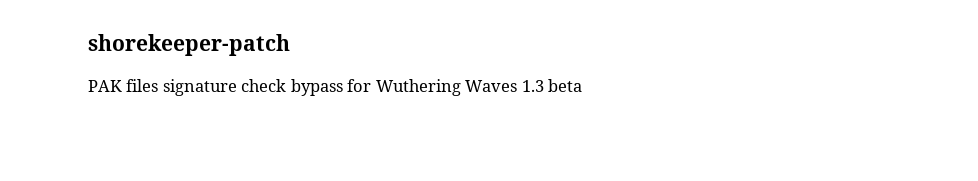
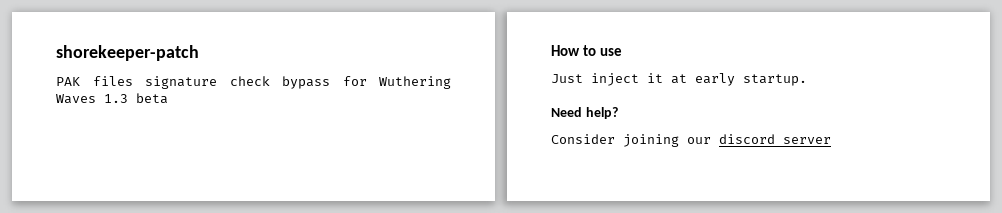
+ How to use
+ Just inject it at early startup.
+ Need help?
+ Consider joining our discord server

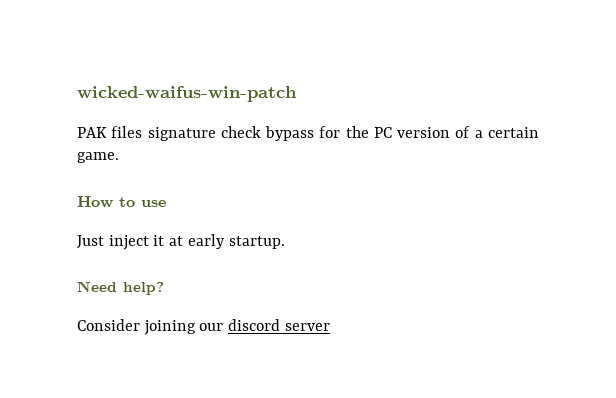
- shorekeeper-patch
+ wicked-waifus-win-patch
- PAK files signature check bypass for Wuthering Waves 1.3 beta
+ PAK files signature check bypass for the PC version of a certain game.

